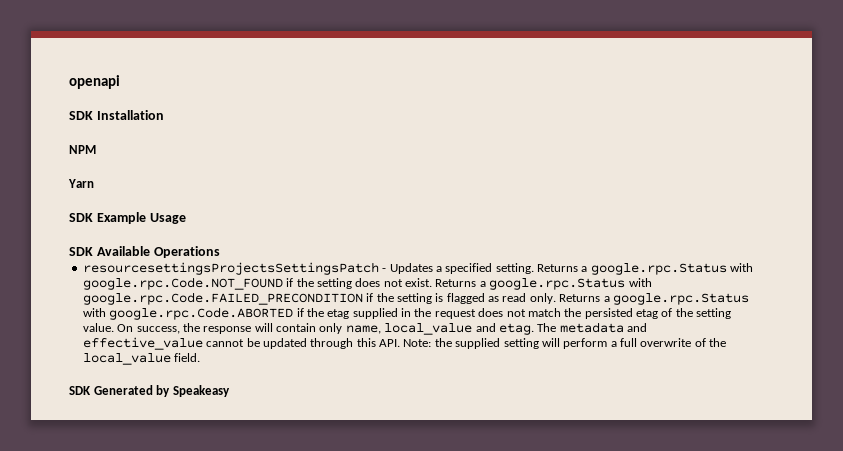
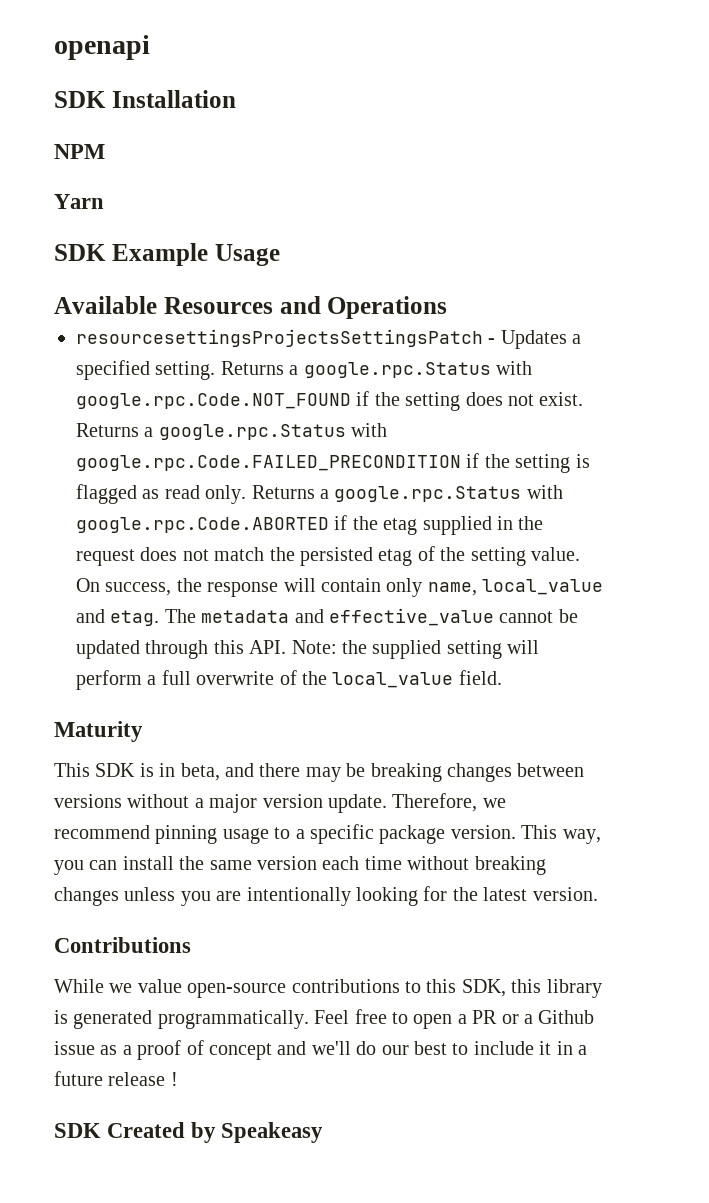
- SDK Available Operations
+ Available Resources and Operations
- SDK Generated by Speakeasy
+ Maturity
+ This SDK is in beta, and there may be breaking changes between versions without a major version update. Therefore, we recommend pinning usage to a specific package version. This way, you can install the same version each time without breaking changes unless you are intentionally looking for the latest version.
+ Contributions
+ While we value open-source contributions to this SDK, this library is generated programmatically. Feel free to open a PR or a Github issue as a proof of concept and we'll do our best to include it in a future release !
+ SDK Created by Speakeasy

